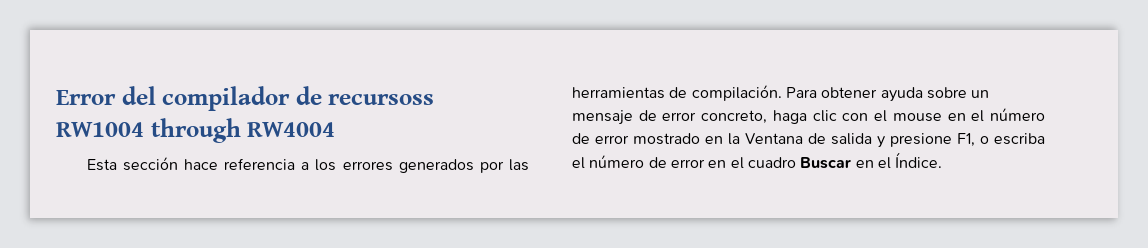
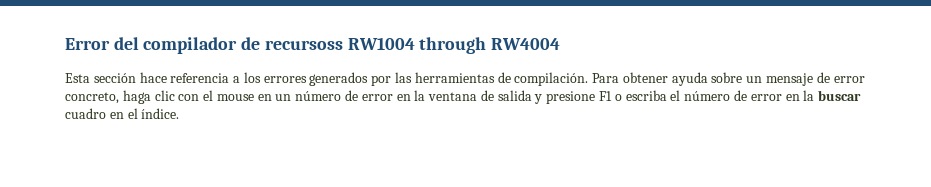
- Para obtener ayuda sobre un mensaje de error concreto, haga clic con el mouse en el número de error mostrado en la Ventana de salida y presione F1, o escriba el número de error en el cuadro Buscar en el Índice.
+ Para obtener ayuda sobre un mensaje de error concreto, haga clic con el mouse en un número de error en la ventana de salida y presione F1 o escriba el número de error en la buscar cuadro en el índice.

